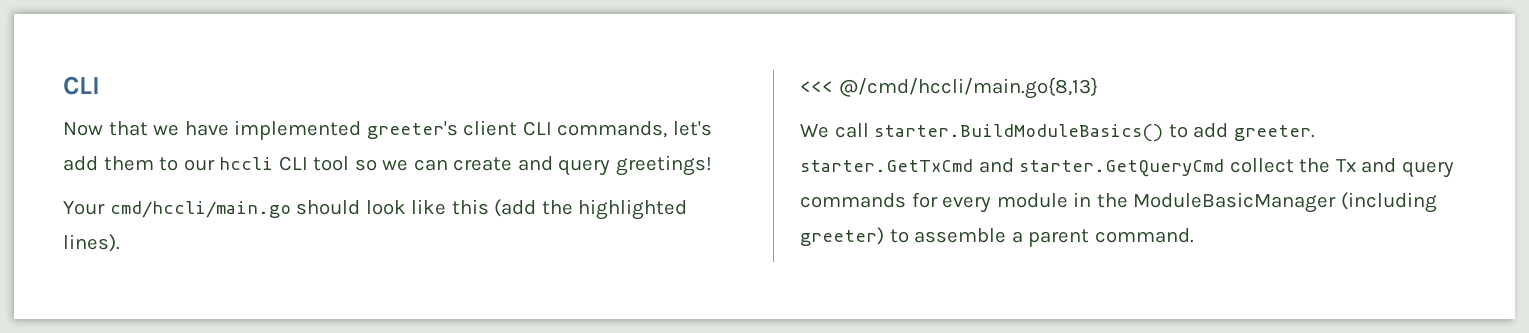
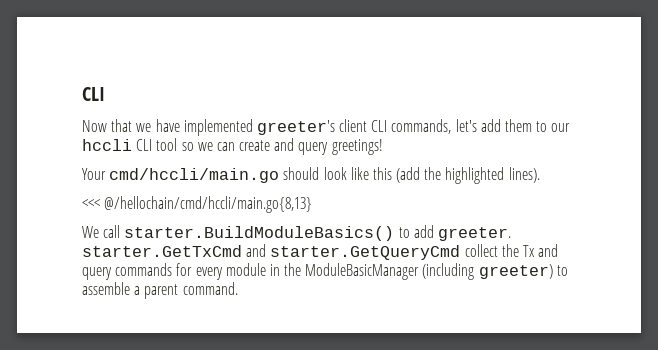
- <<< @/cmd/hccli/main.go{8,13}
+ <<< @/hellochain/cmd/hccli/main.go{8,13}

